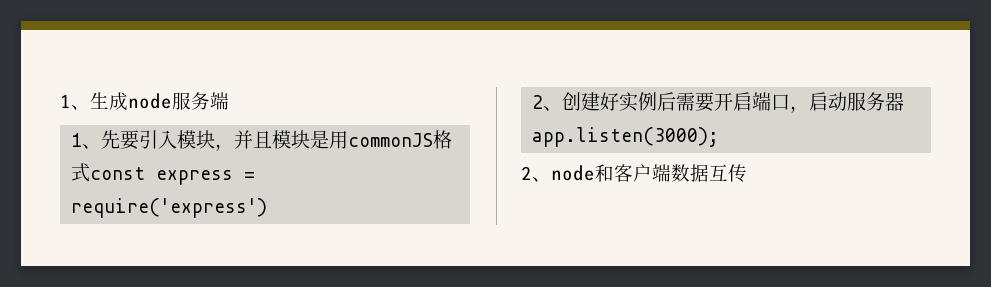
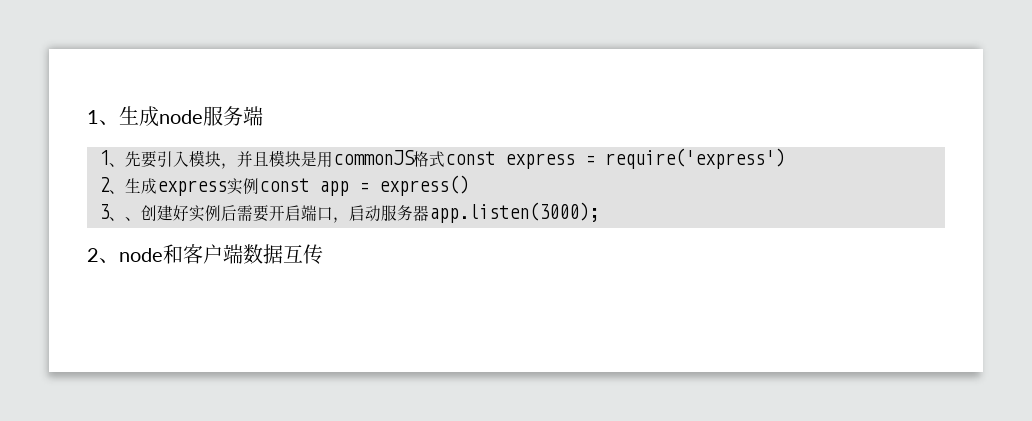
- 2、创建好实例后需要开启端口，启动服务器app.listen(3000);
+ 2、生成express实例const app = express()
+ 3、、创建好实例后需要开启端口，启动服务器app.listen(3000);

